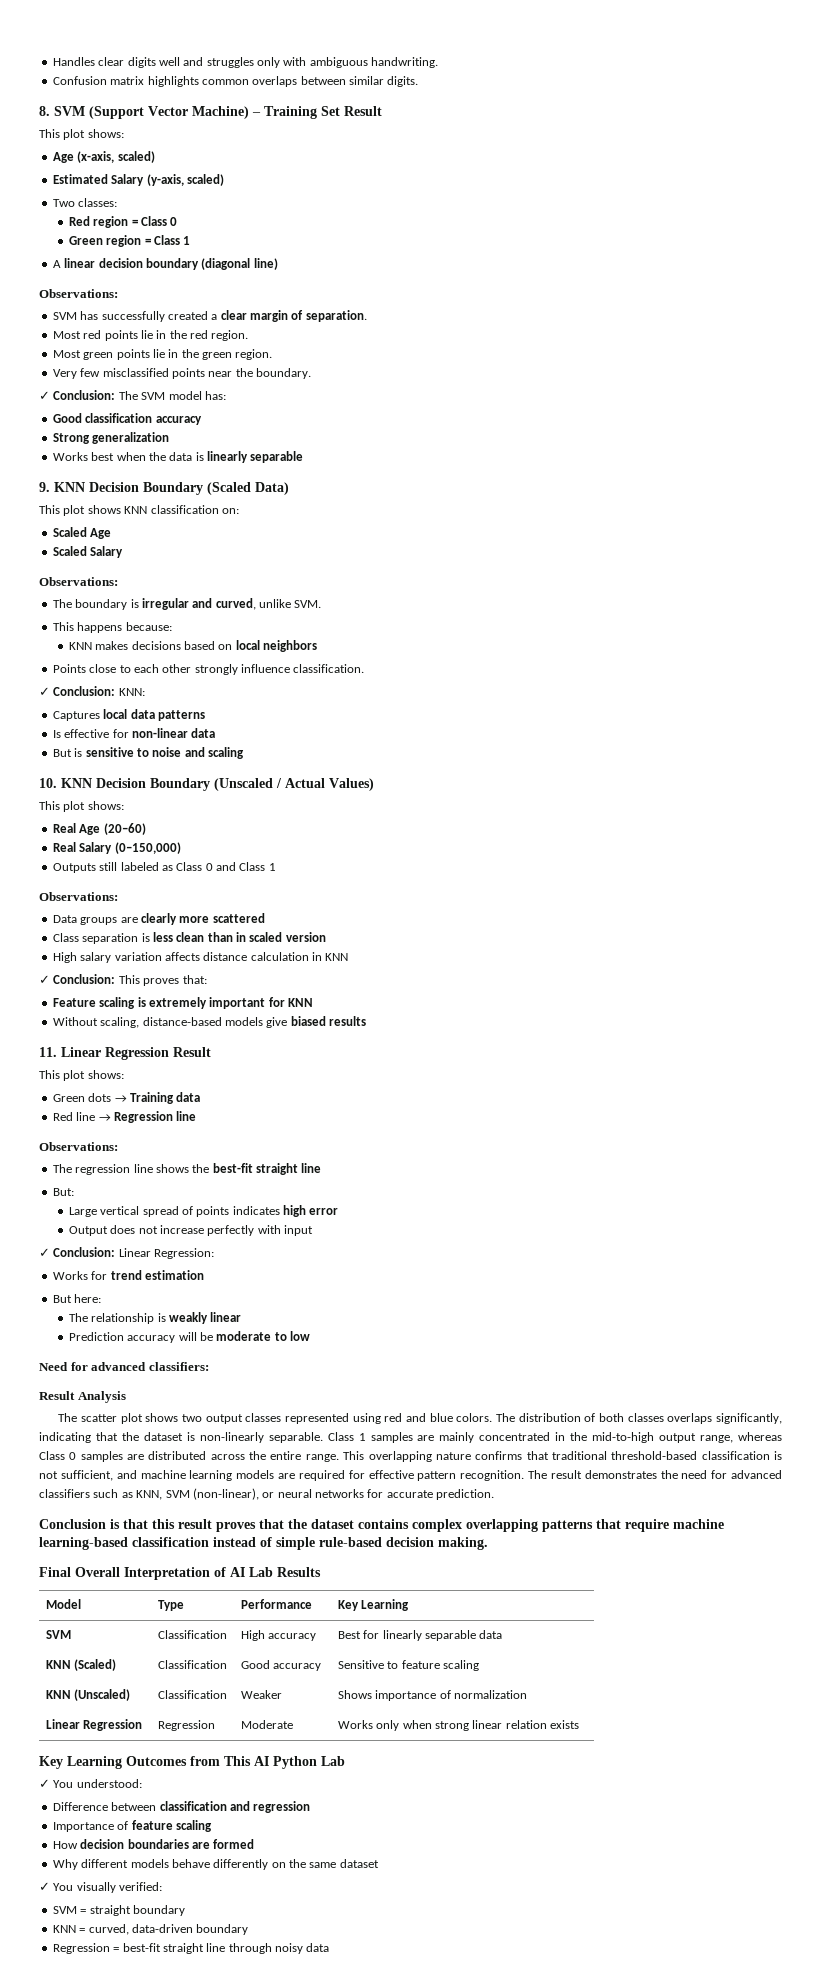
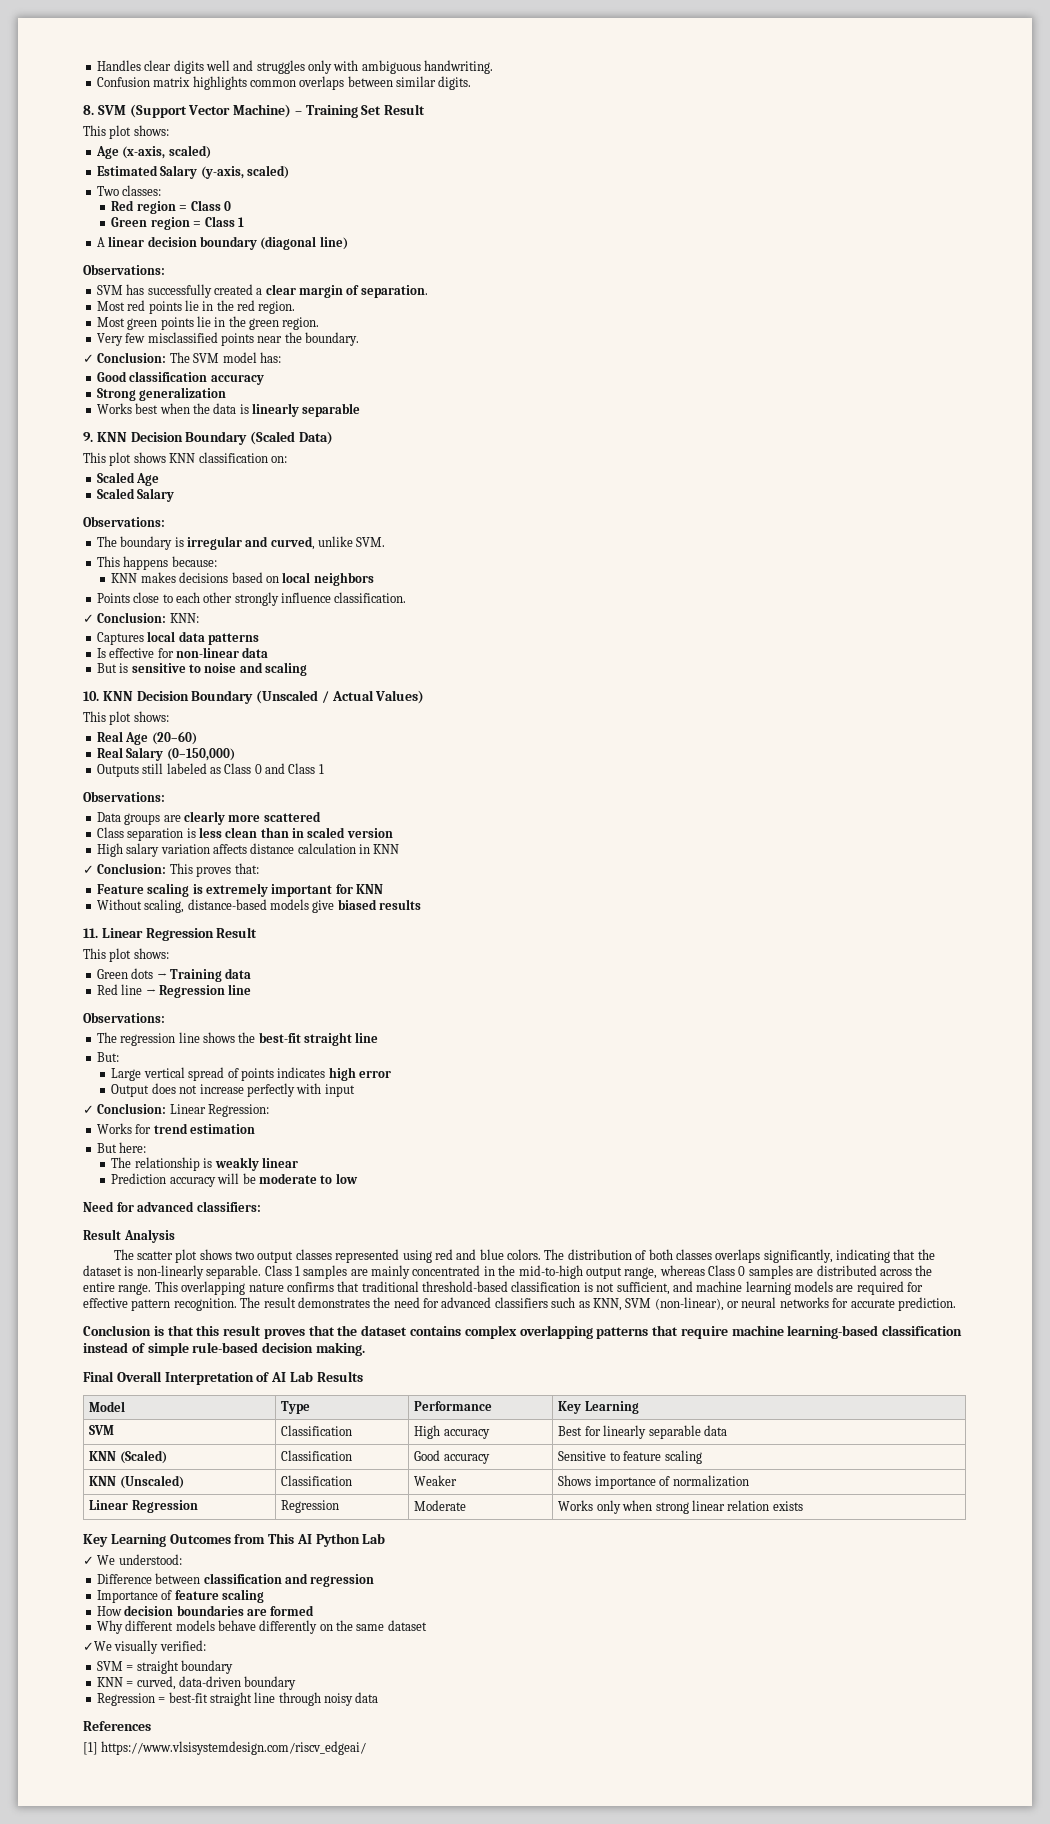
- ✓ You understood:
+ ✓ We understood:
- ✓ You visually verified:
+ ✓We visually verified:
+ References
+ [1] https://www.vlsisystemdesign.com/riscv_edgeai/

